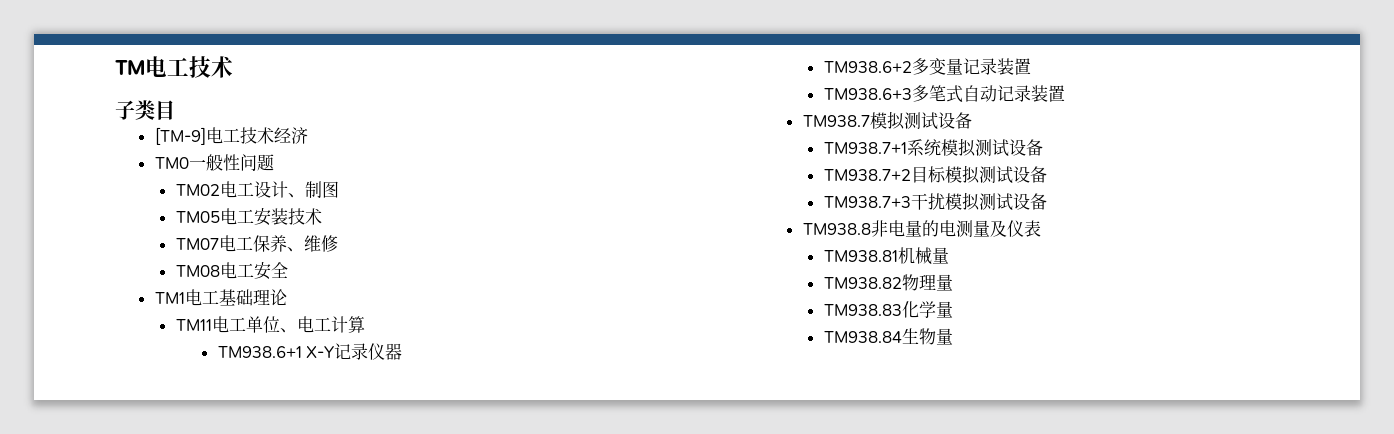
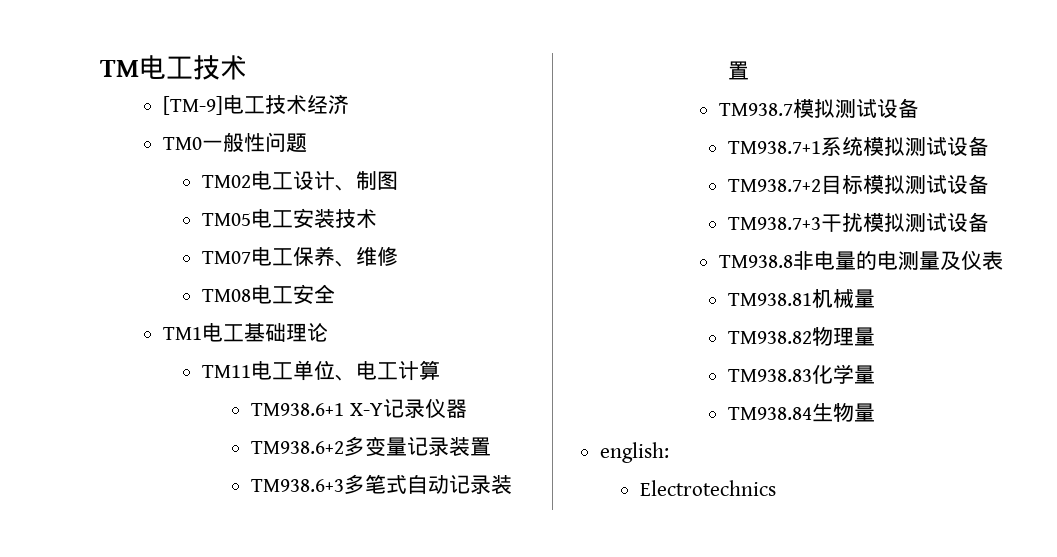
- 子类目
+ english:
+ Electrotechnics

